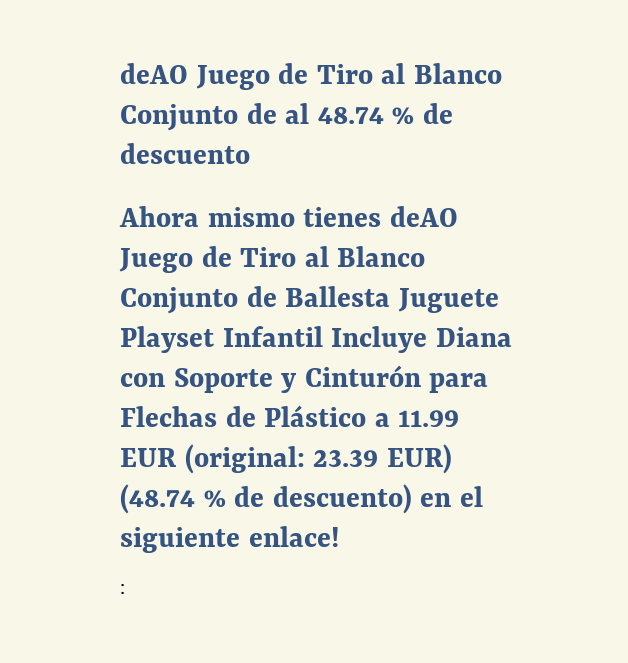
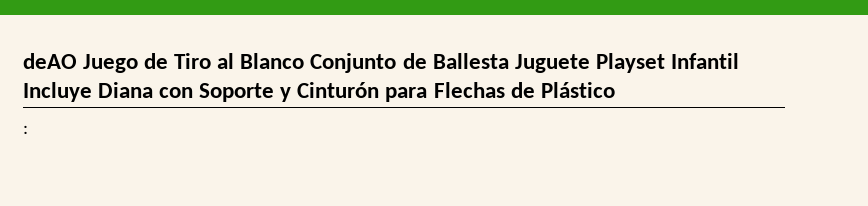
- deAO Juego de Tiro al Blanco Conjunto de al 48.74 % de descuento
- Ahora mismo tienes deAO Juego de Tiro al Blanco Conjunto de Ballesta Juguete Playset Infantil Incluye Diana con Soporte y Cinturón para Flechas de Plástico a 11.99 EUR (original: 23.39 EUR) (48.74 % de descuento) en el siguiente enlace!
+ deAO Juego de Tiro al Blanco Conjunto de Ballesta Juguete Playset Infantil Incluye Diana con Soporte y Cinturón para Flechas de Plástico

